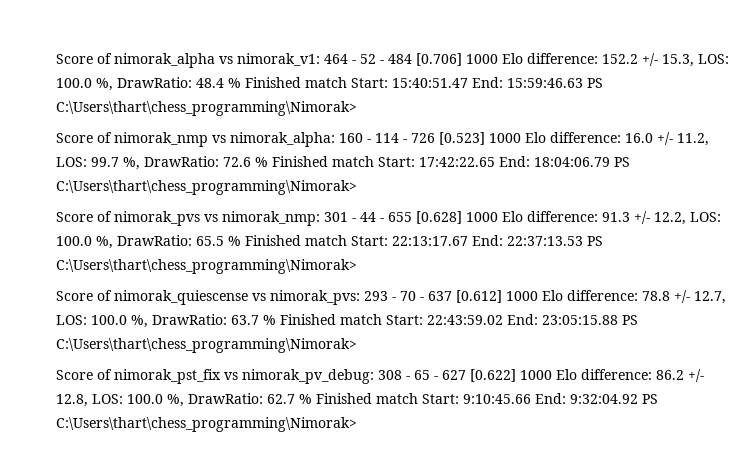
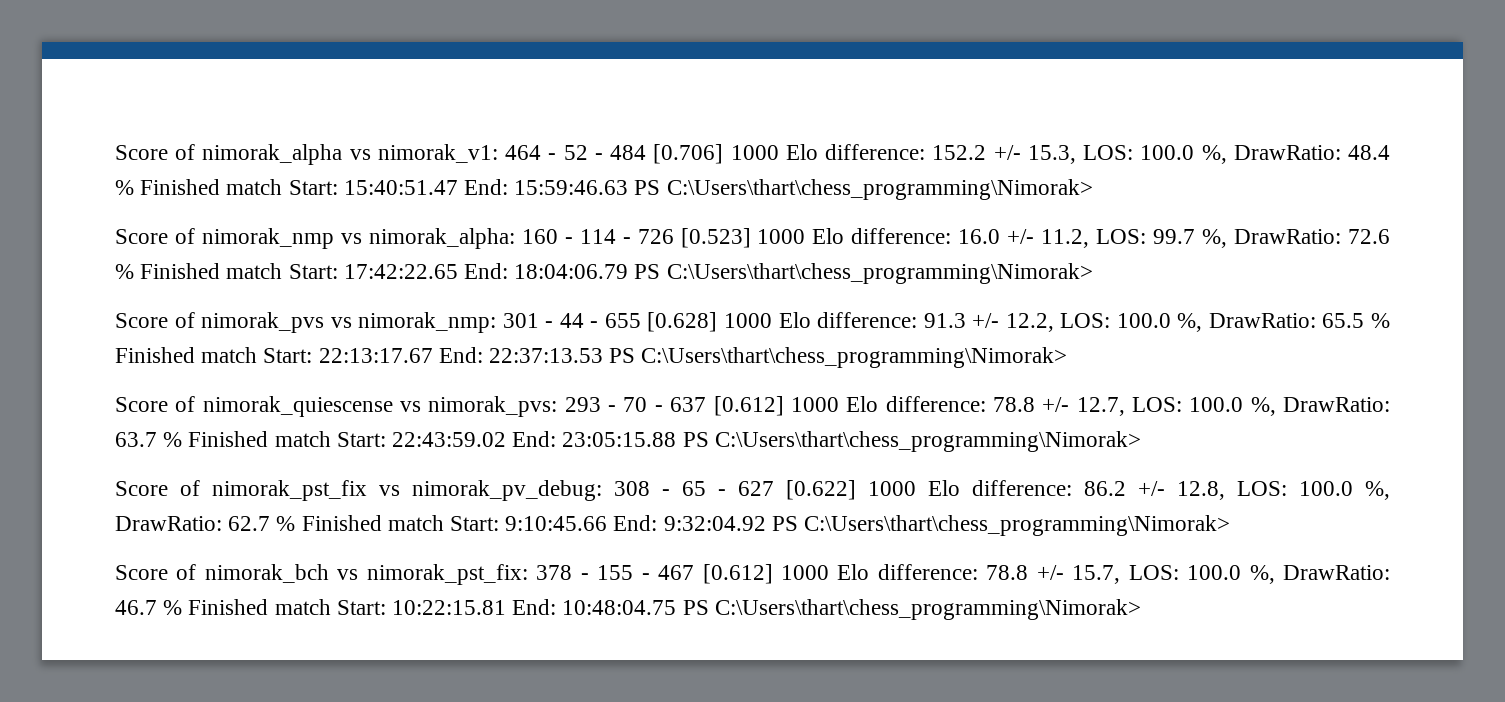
+ Score of nimorak_bch vs nimorak_pst_fix: 378 - 155 - 467 [0.612] 1000 Elo difference: 78.8 +/- 15.7, LOS: 100.0 %, DrawRatio: 46.7 % Finished match Start: 10:22:15.81 End: 10:48:04.75 PS C:\Users\thart\chess_programming\Nimorak>

